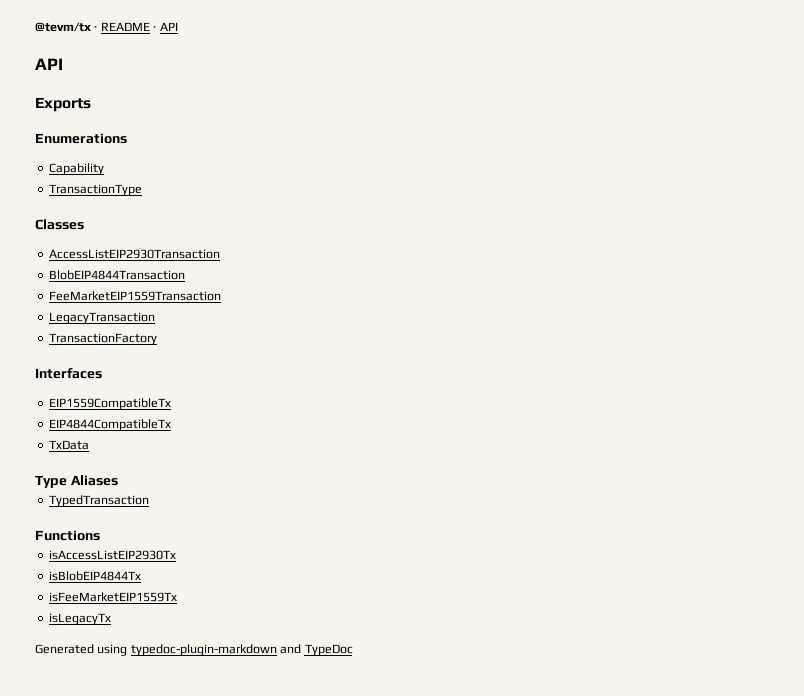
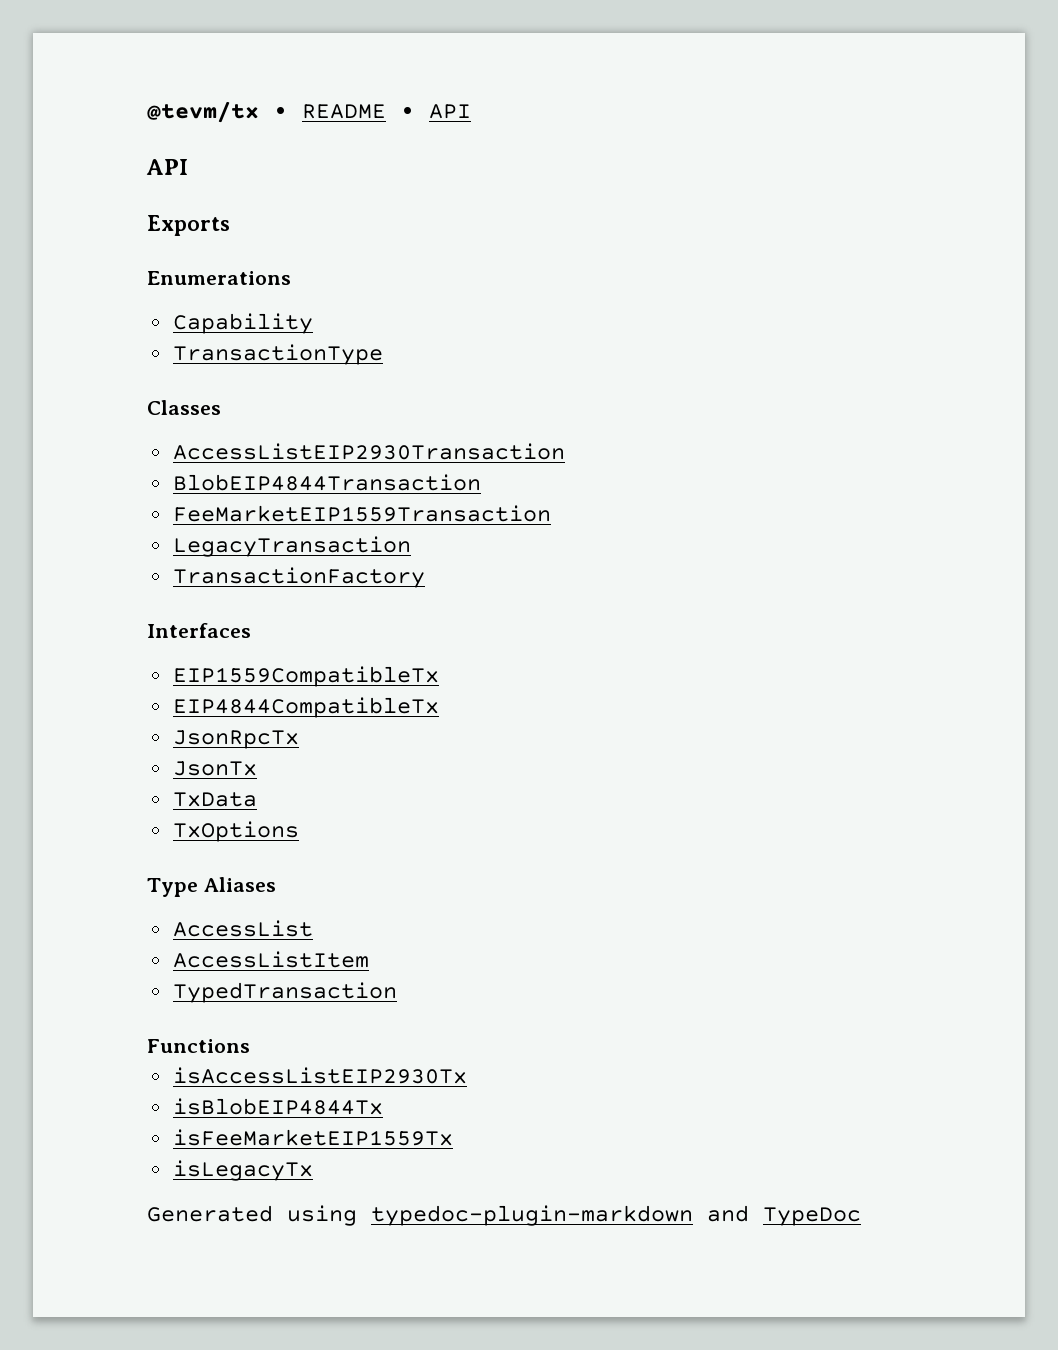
+ JsonRpcTx
+ JsonTx
+ TxOptions
+ AccessList
+ AccessListItem

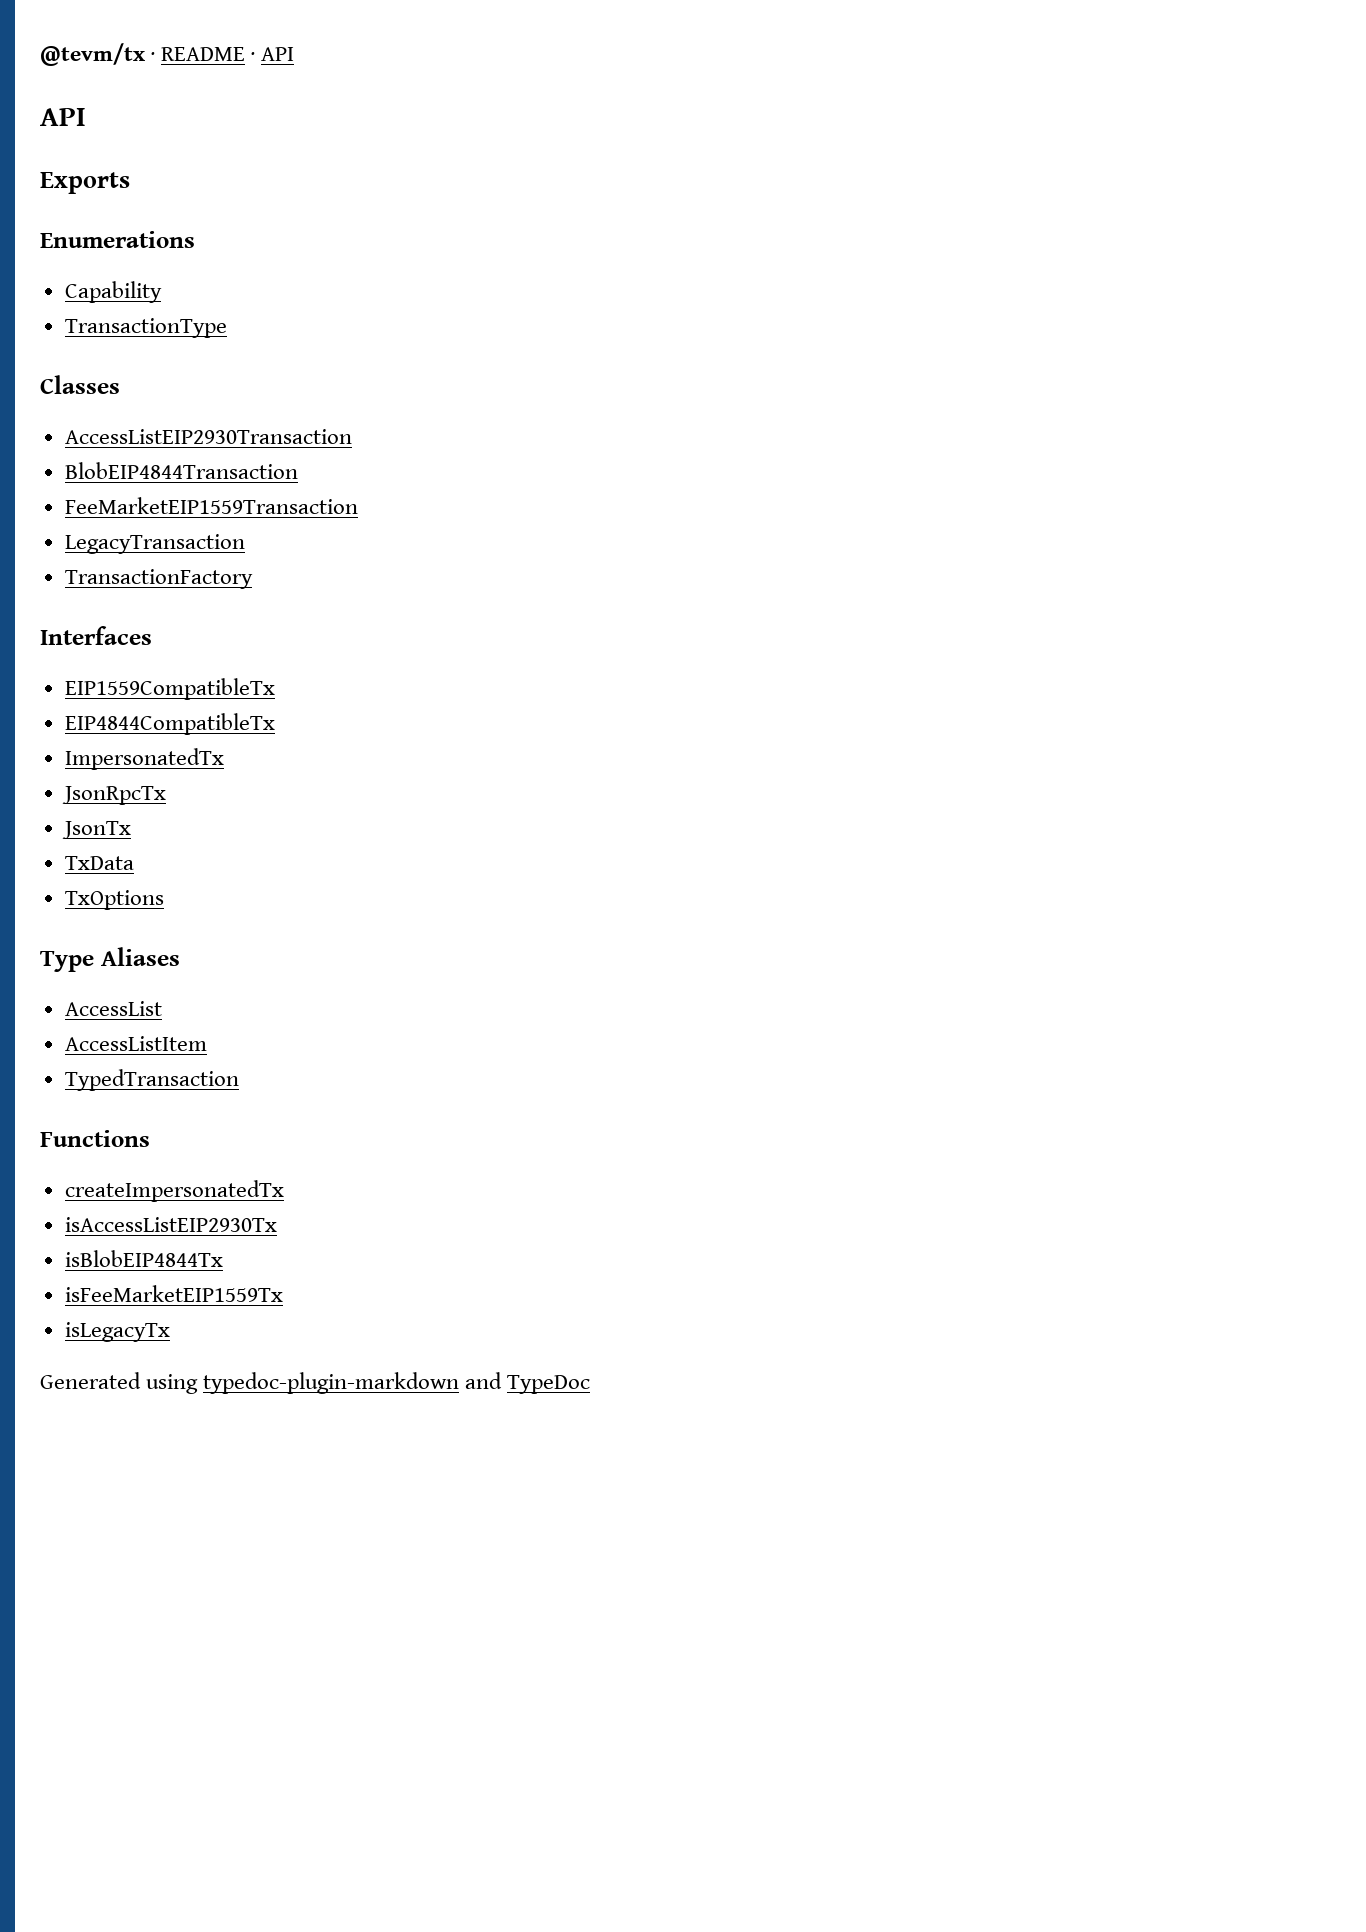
+ ImpersonatedTx
+ createImpersonatedTx

